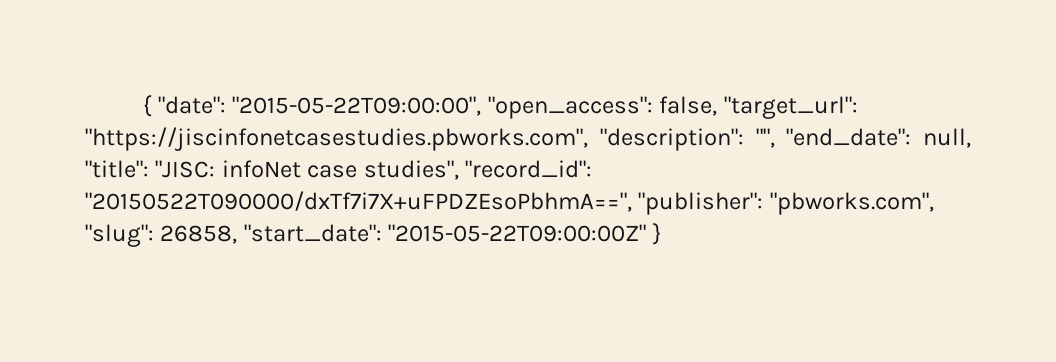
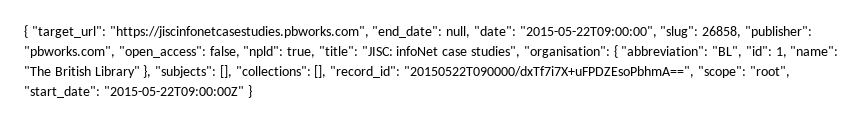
- { "date": "2015-05-22T09:00:00", "open_access": false, "target_url": "https://jiscinfonetcasestudies.pbworks.com", "description": "", "end_date": null, "title": "JISC: infoNet case studies", "record_id": "20150522T090000/dxTf7i7X+uFPDZEsoPbhmA==", "publisher": "pbworks.com", "slug": 26858, "start_date": "2015-05-22T09:00:00Z" }
+ { "target_url": "https://jiscinfonetcasestudies.pbworks.com", "end_date": null, "date": "2015-05-22T09:00:00", "slug": 26858, "publisher": "pbworks.com", "open_access": false, "npld": true, "title": "JISC: infoNet case studies", "organisation": { "abbreviation": "BL", "id": 1, "name": "The British Library" }, "subjects": [], "collections": [], "record_id": "20150522T090000/dxTf7i7X+uFPDZEsoPbhmA==", "scope": "root", "start_date": "2015-05-22T09:00:00Z" }

